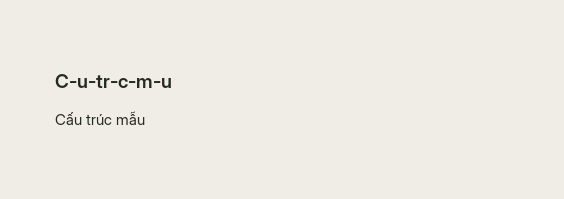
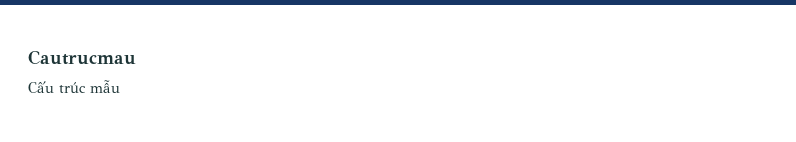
- C-u-tr-c-m-u
+ Cautrucmau

